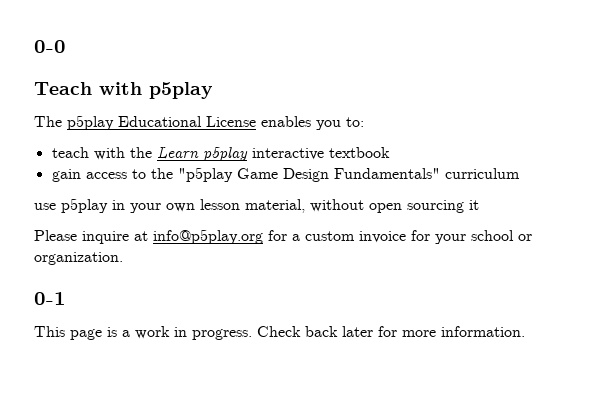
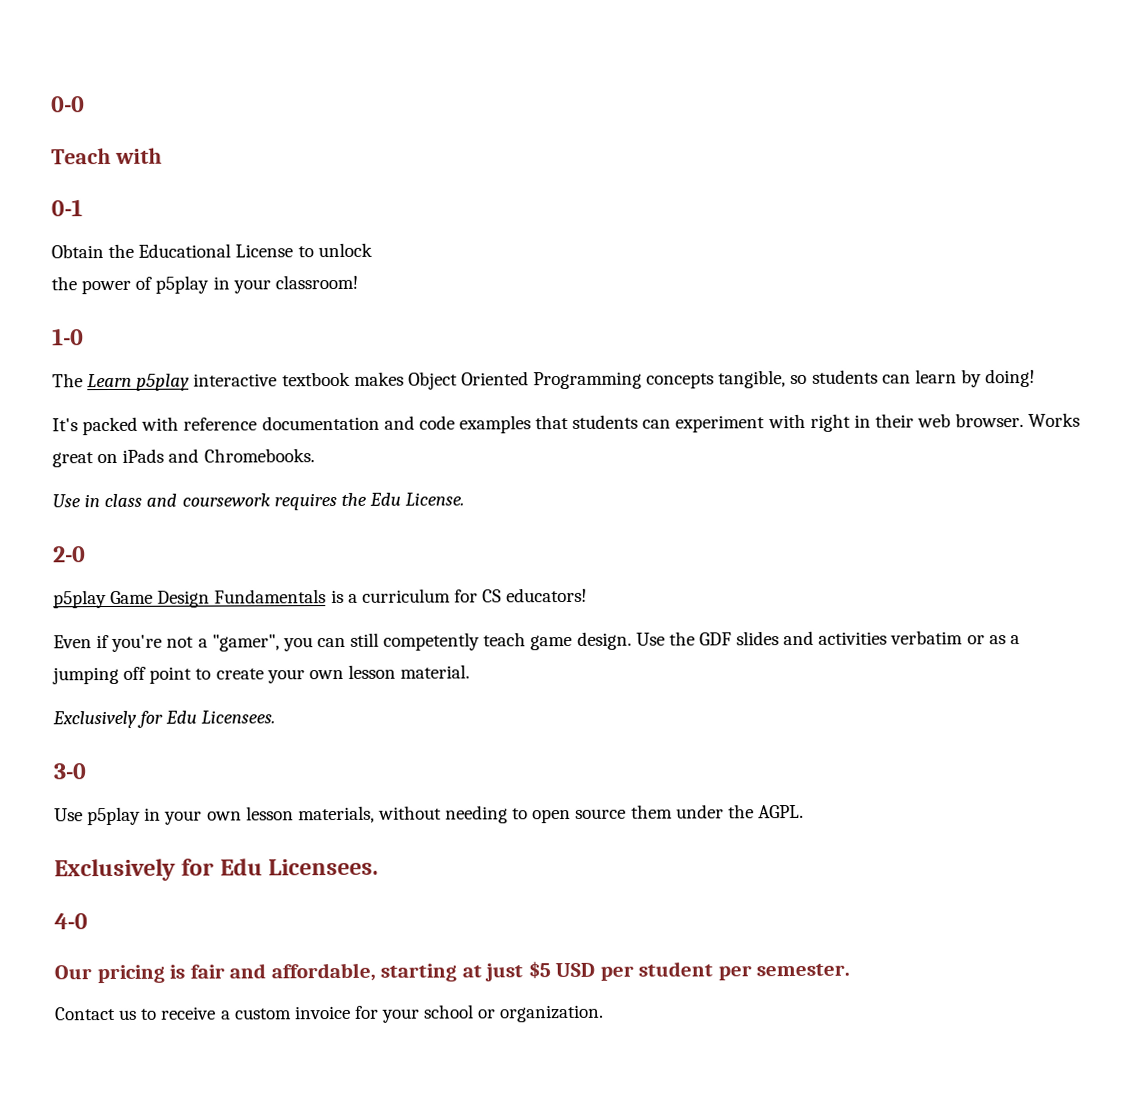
- Teach with p5play
- The p5play Educational License enables you to:
- teach with the Learn p5play interactive textbook
- gain access to the "p5play Game Design Fundamentals" curriculum
- use p5play in your own lesson material, without open sourcing it
- Please inquire at info@p5play.org for a custom invoice for your school or organization.
+ Teach with
+ 0-1
+ Obtain the Educational License to unlock
+ the power of p5play in your classroom!
+ 1-0
+ The Learn p5play interactive textbook makes Object Oriented Programming concepts tangible, so students can learn by doing!
+ It's packed with reference documentation and code examples that students can experiment with right in their web browser. Works great on iPads and Chromebooks.
+ Use in class and coursework requires the Edu License.
+ 2-0
+ p5play Game Design Fundamentals is a curriculum for CS educators!
+ Even if you're not a "gamer", you can still competently teach game design. Use the GDF slides and activities verbatim or as a jumping off point to create your own lesson material.
+ Exclusively for Edu Licensees.
+ 3-0
+ Use p5play in your own lesson materials, without needing to open source them under the AGPL.
+ Exclusively for Edu Licensees.
+ 4-0
+ Our pricing is fair and affordable, starting at just $5 USD per student per semester.
+ Contact us to receive a custom invoice for your school or organization.
- 0-1
- This page is a work in progress. Check back later for more information.

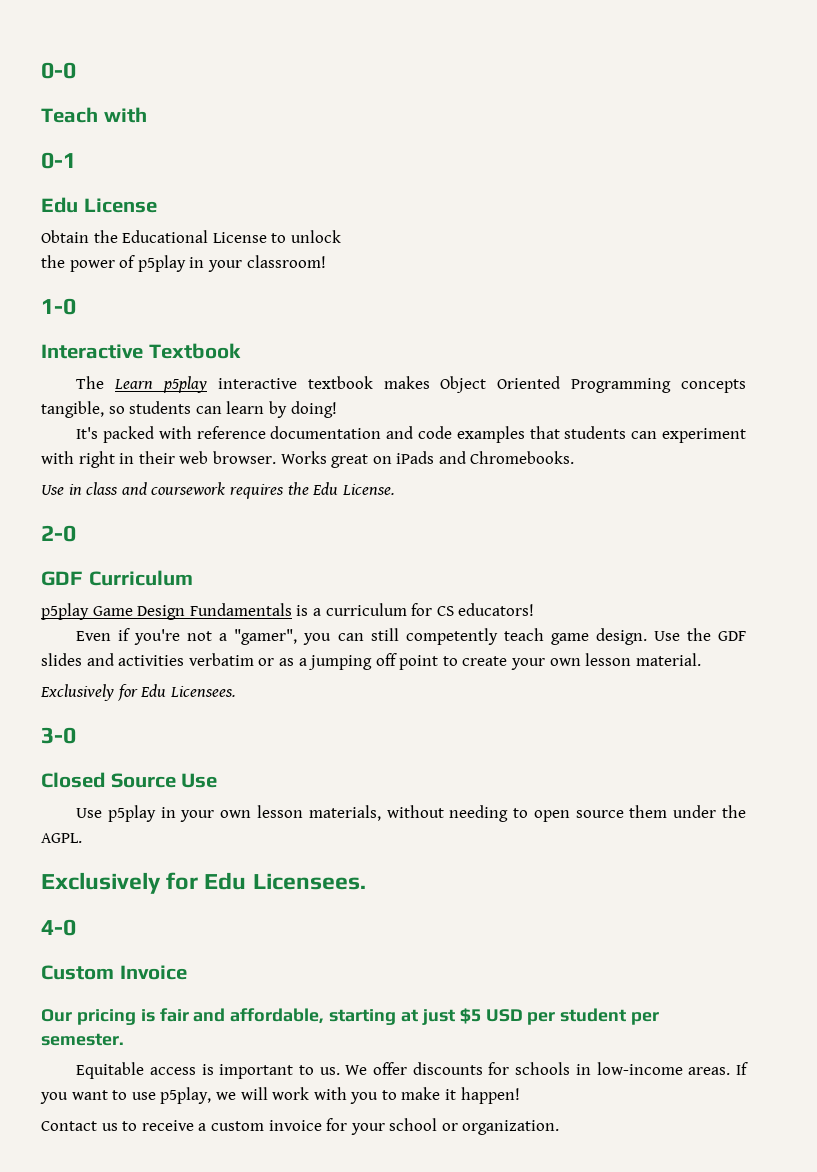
+ Edu License
+ Interactive Textbook
+ GDF Curriculum
+ Closed Source Use
+ Custom Invoice
+ Equitable access is important to us. We offer discounts for schools in low-income areas. If you want to use p5play, we will work with you to make it happen!

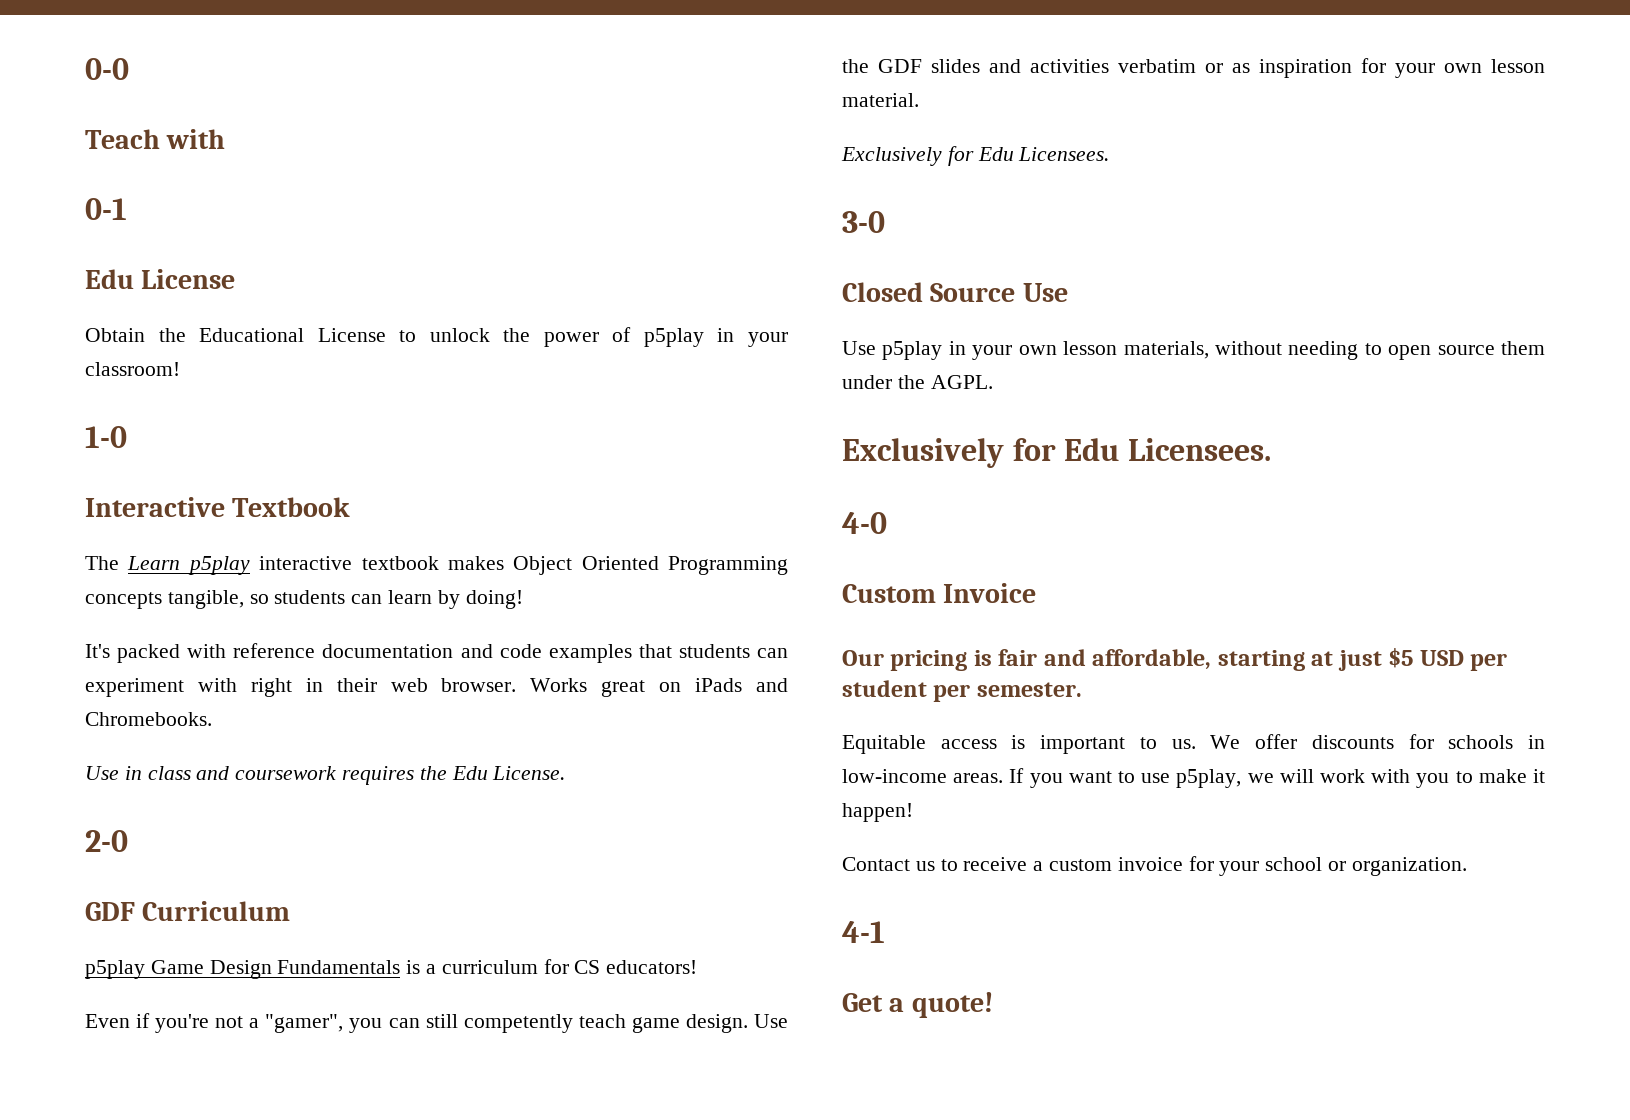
- Obtain the Educational License to unlock
- the power of p5play in your classroom!
+ Obtain the Educational License to unlock the power of p5play in your classroom!
- Use the GDF slides and activities verbatim or as a jumping off point to create your own lesson material.
+ Use the GDF slides and activities verbatim or as inspiration for your own lesson material.
+ 4-1
+ Get a quote!

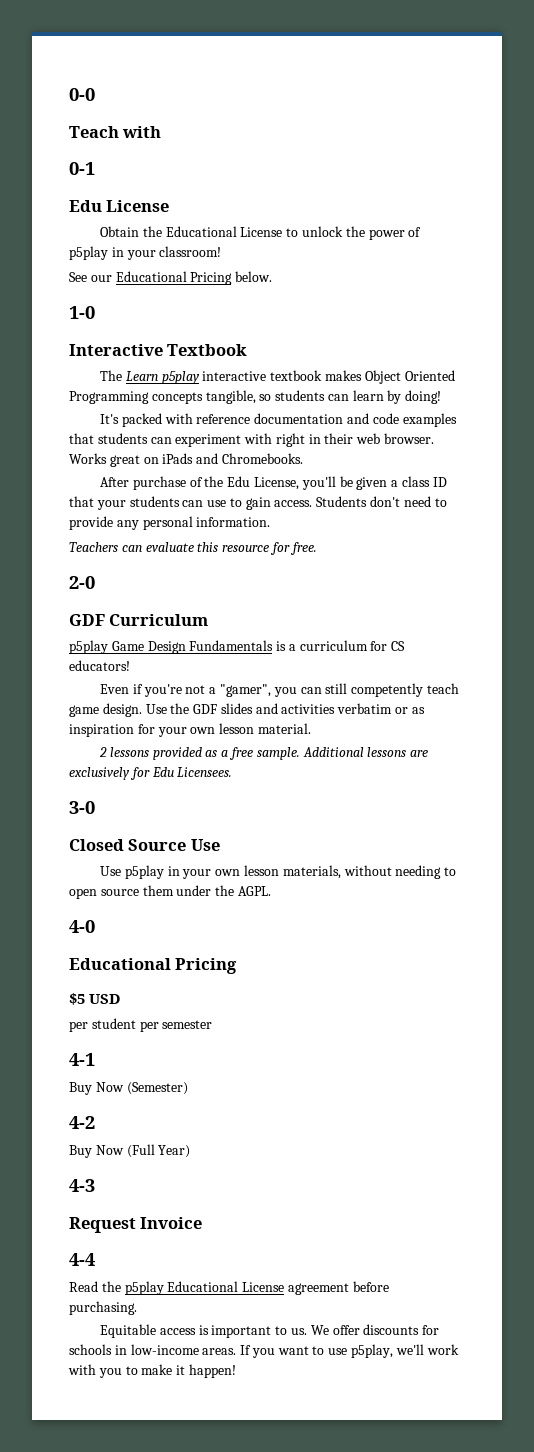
+ See our Educational Pricing below.
- Use in class and coursework requires the Edu License.
+ After purchase of the Edu License, you'll be given a class ID that your students can use to gain access. Students don't need to provide any personal information.
+ Teachers can evaluate this resource for free.
  Use the GDF slides and activities verbatim or as inspiration for your own lesson material.
- Exclusively for Edu Licensees.
+ 2 lessons provided as a free sample. Additional lessons are exclusively for Edu Licensees.
  Use p5play in your own lesson materials, without needing to open source them under the AGPL.
- Exclusively for Edu Licensees.
  4-0
- Custom Invoice
- Our pricing is fair and affordable, starting at just $5 USD per student per semester.
+ Educational Pricing
+ $5 USD
+ per student per semester
+ 4-1
+ Buy Now (Semester)
+ 4-2
+ Buy Now (Full Year)
+ 4-3
+ Request Invoice
+ 4-4
+ Read the p5play Educational License agreement before purchasing.
- If you want to use p5play, we will work with you to make it happen!
+ If you want to use p5play, we'll work with you to make it happen!
- Contact us to receive a custom invoice for your school or organization.
- 4-1
- Get a quote!

